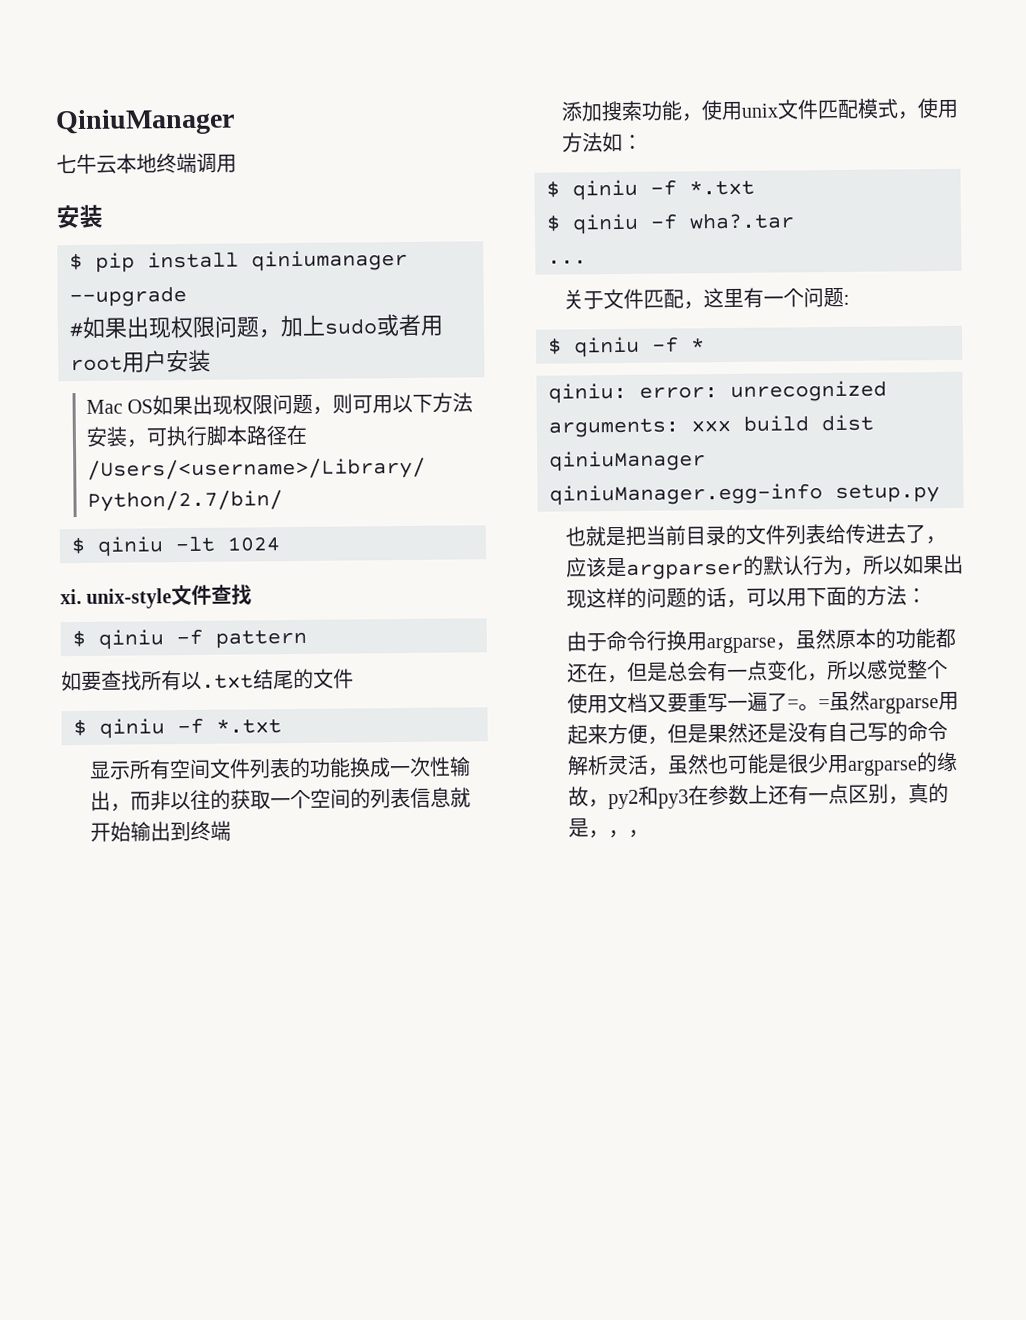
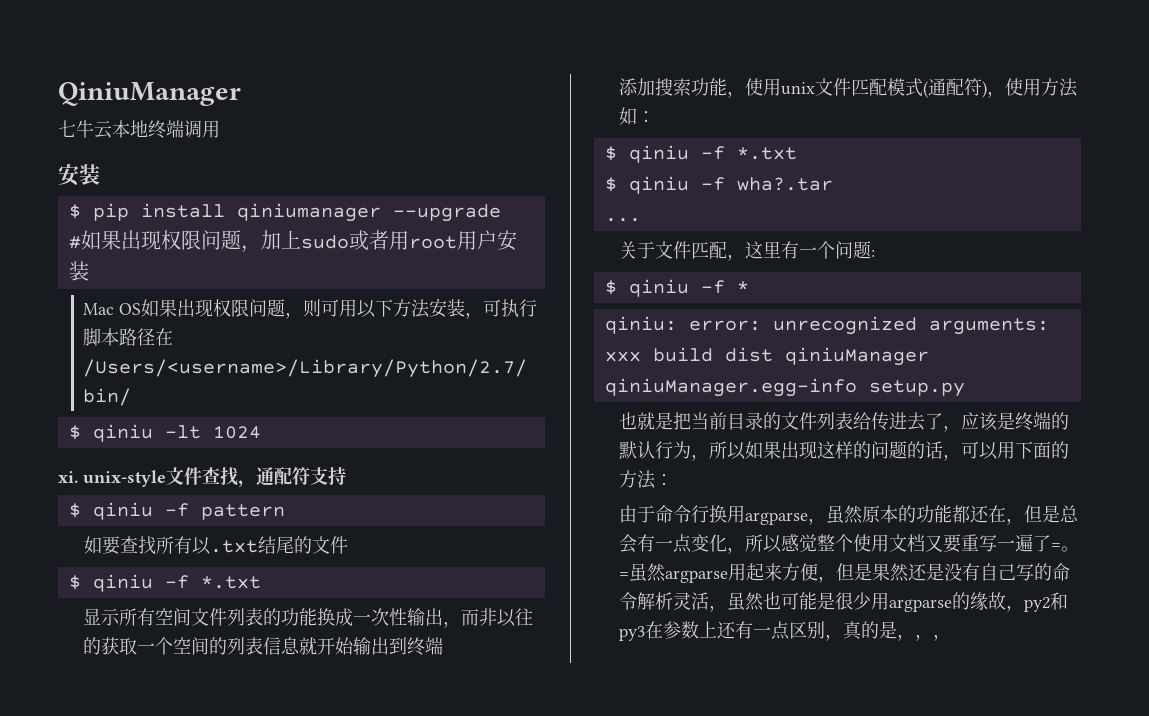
- xi. unix-style文件查找
+ xi. unix-style文件查找，通配符支持
- 添加搜索功能，使用unix文件匹配模式，使用方法如：
+ 添加搜索功能，使用unix文件匹配模式(通配符)，使用方法如：
- 也就是把当前目录的文件列表给传进去了，应该是argparser的默认行为，所以如果出现这样的问题的话，可以用下面的方法：
+ 也就是把当前目录的文件列表给传进去了，应该是终端的默认行为，所以如果出现这样的问题的话，可以用下面的方法：

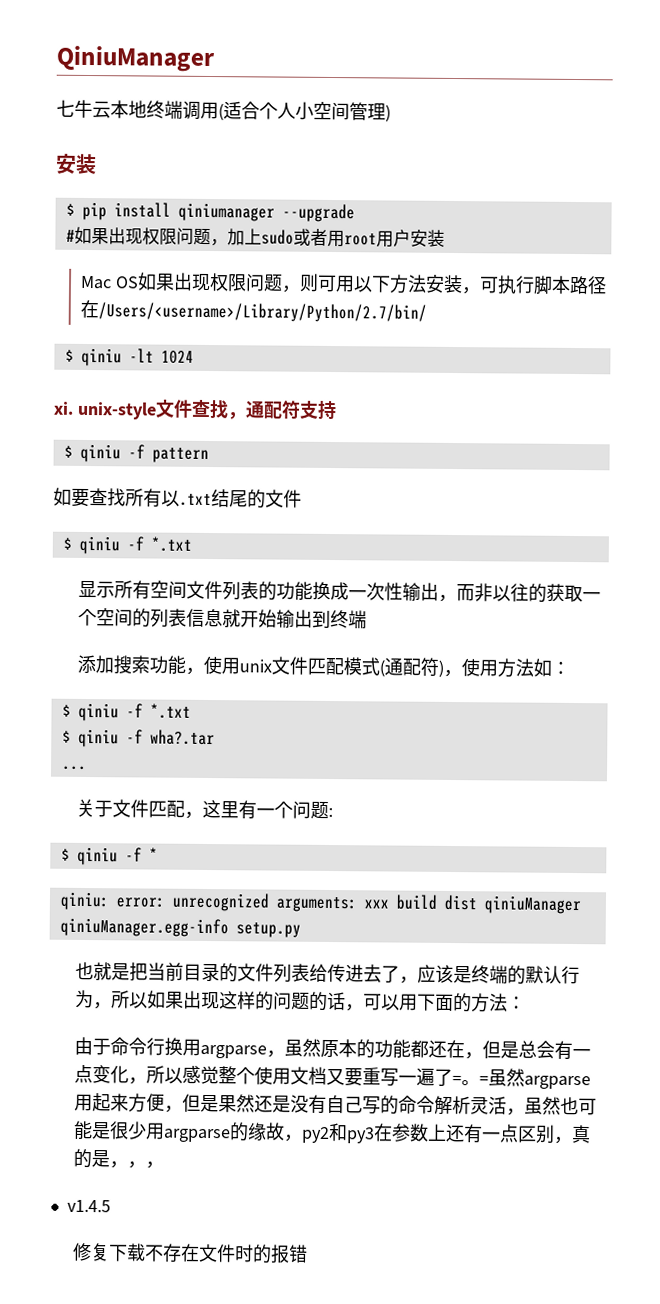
- 七牛云本地终端调用
+ 七牛云本地终端调用(适合个人小空间管理)
+ v1.4.5
+ 修复下载不存在文件时的报错

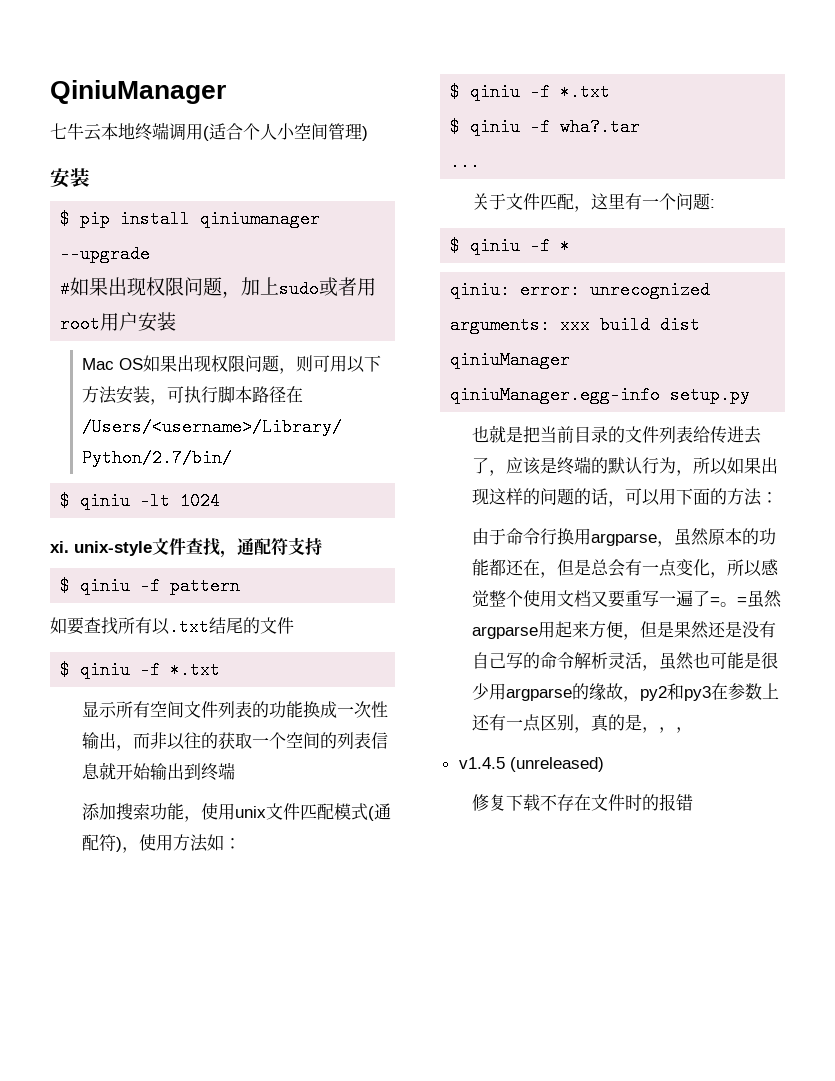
- v1.4.5
+ v1.4.5 (unreleased)

